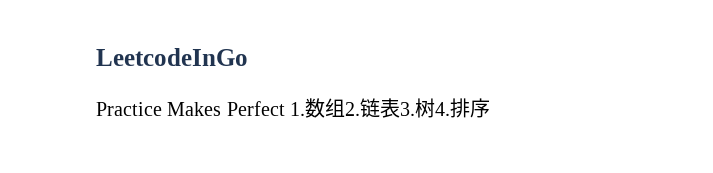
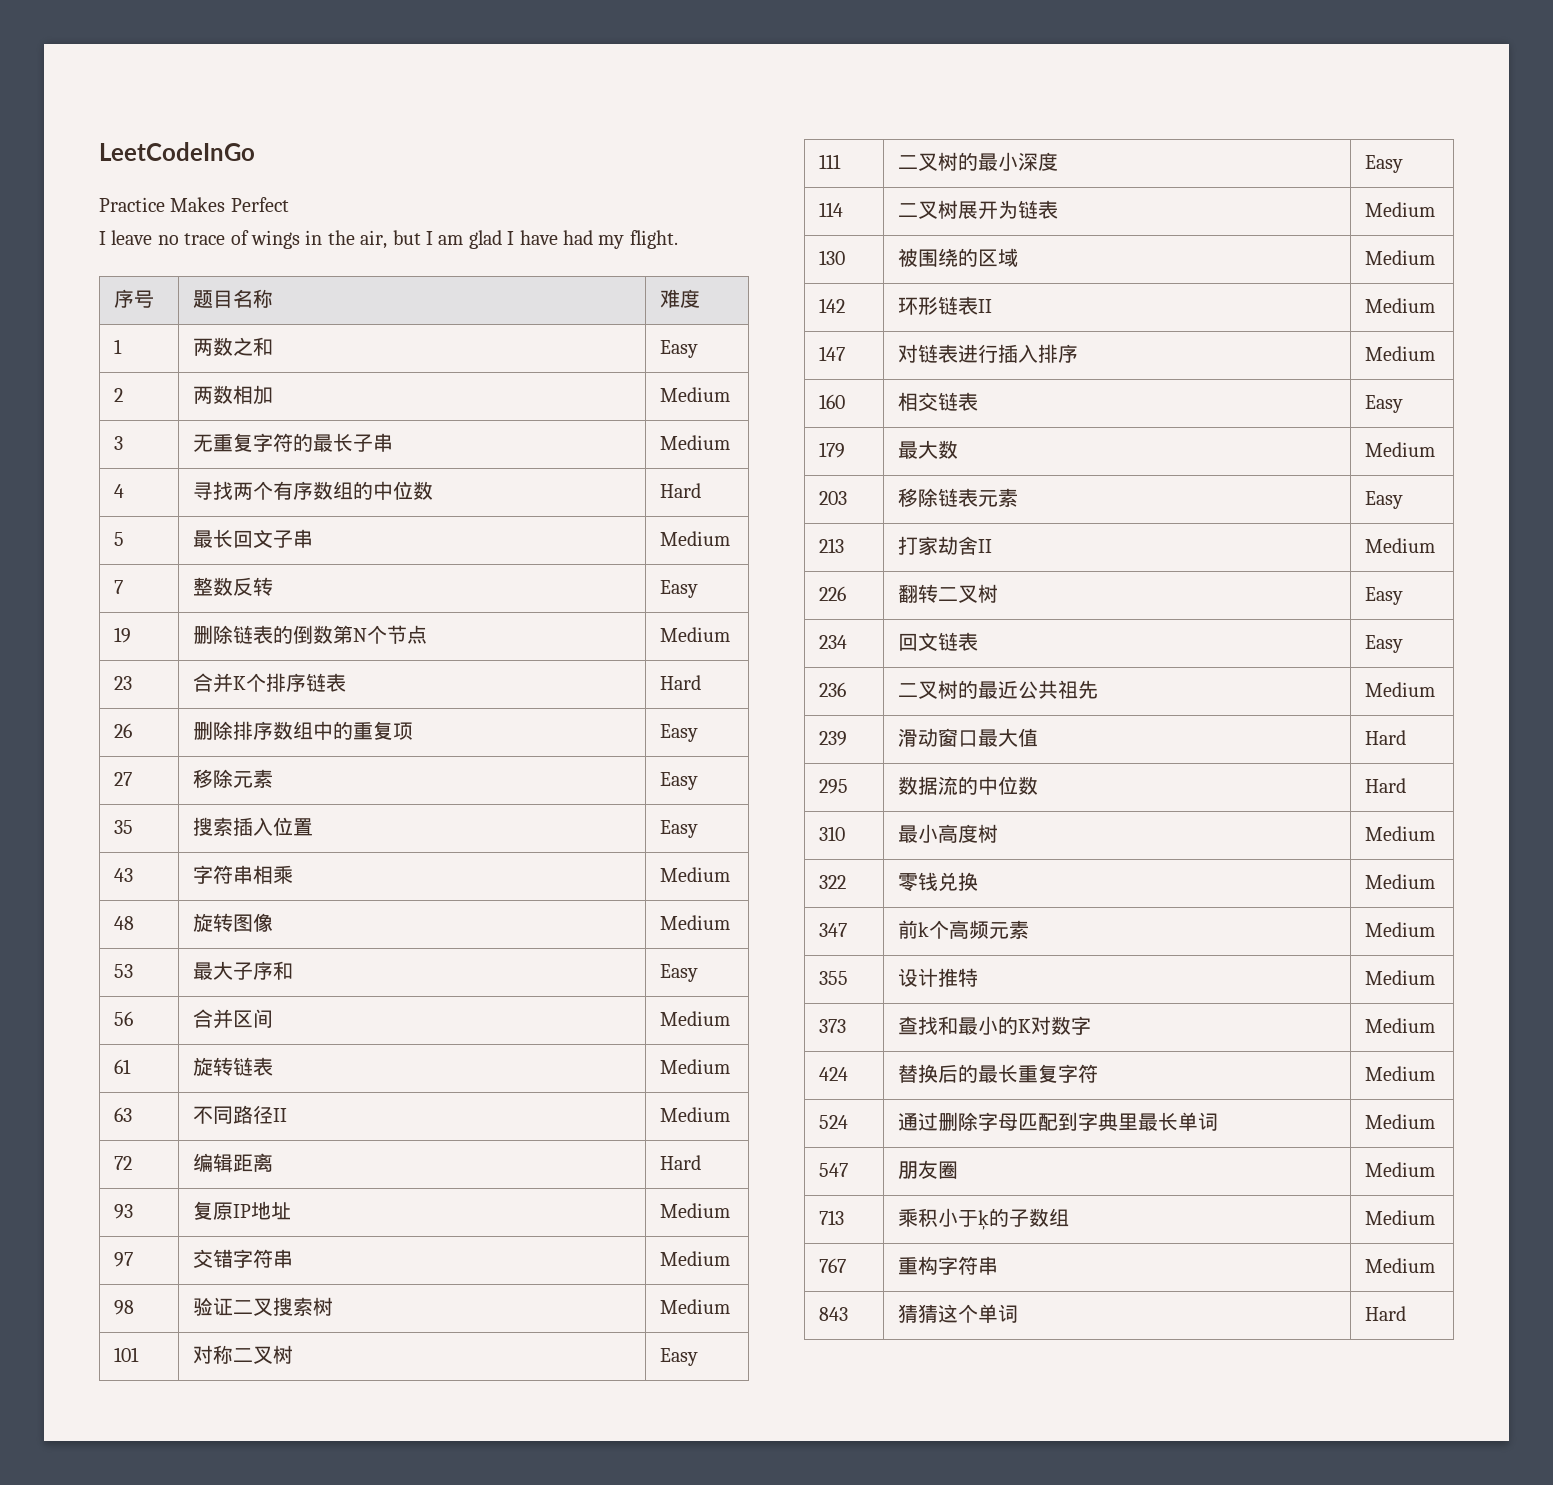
- LeetcodeInGo
+ LeetCodeInGo
- Practice Makes Perfect 1.数组2.链表3.树4.排序
+ Practice Makes Perfect
+ I leave no trace of wings in the air, but I am glad I have had my flight.
+ 序号 | 题目名称 | 难度
+ 1 | 两数之和 | Easy
+ 2 | 两数相加 | Medium
+ 3 | 无重复字符的最长子串 | Medium
+ 4 | 寻找两个有序数组的中位数 | Hard
+ 5 | 最长回文子串 | Medium
+ 7 | 整数反转 | Easy
+ 19 | 删除链表的倒数第N个节点 | Medium
+ 23 | 合并K个排序链表 | Hard
+ 26 | 删除排序数组中的重复项 | Easy
+ 27 | 移除元素 | Easy
+ 35 | 搜索插入位置 | Easy
+ 43 | 字符串相乘 | Medium
+ 48 | 旋转图像 | Medium
+ 53 | 最大子序和 | Easy
+ 56 | 合并区间 | Medium
+ 61 | 旋转链表 | Medium
+ 63 | 不同路径II | Medium
+ 72 | 编辑距离 | Hard
+ 93 | 复原IP地址 | Medium
+ 97 | 交错字符串 | Medium
+ 98 | 验证二叉搜索树 | Medium
+ 101 | 对称二叉树 | Easy
+ 111 | 二叉树的最小深度 | Easy
+ 114 | 二叉树展开为链表 | Medium
+ 130 | 被围绕的区域 | Medium
+ 142 | 环形链表II | Medium
+ 147 | 对链表进行插入排序 | Medium
+ 160 | 相交链表 | Easy
+ 179 | 最大数 | Medium
+ 203 | 移除链表元素 | Easy
+ 213 | 打家劫舍II | Medium
+ 226 | 翻转二叉树 | Easy
+ 234 | 回文链表 | Easy
+ 236 | 二叉树的最近公共祖先 | Medium
+ 239 | 滑动窗口最大值 | Hard
+ 295 | 数据流的中位数 | Hard
+ 310 | 最小高度树 | Medium
+ 322 | 零钱兑换 | Medium
+ 347 | 前k个高频元素 | Medium
+ 355 | 设计推特 | Medium
+ 373 | 查找和最小的K对数字 | Medium
+ 424 | 替换后的最长重复字符 | Medium
+ 524 | 通过删除字母匹配到字典里最长单词 | Medium
+ 547 | 朋友圈 | Medium
+ 713 | 乘积小于ķ的子数组 | Medium
+ 767 | 重构字符串 | Medium
+ 843 | 猜猜这个单词 | Hard

